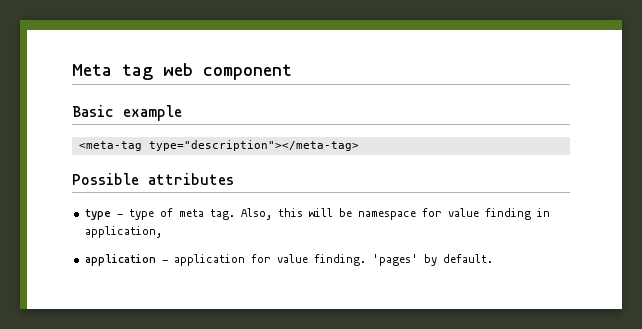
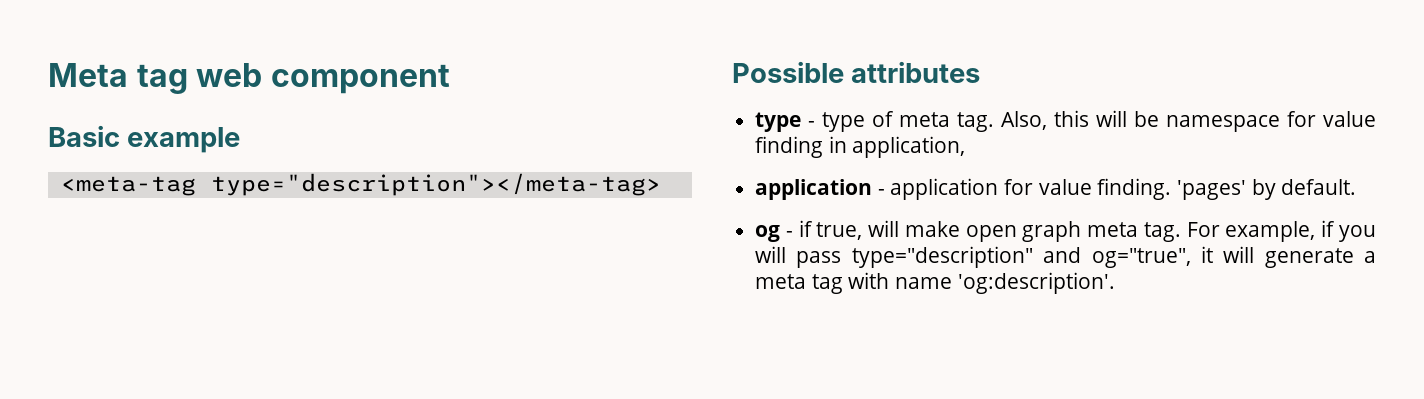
+ og - if true, will make open graph meta tag. For example, if you will pass type="description" and og="true", it will generate a meta tag with name 'og:description'.

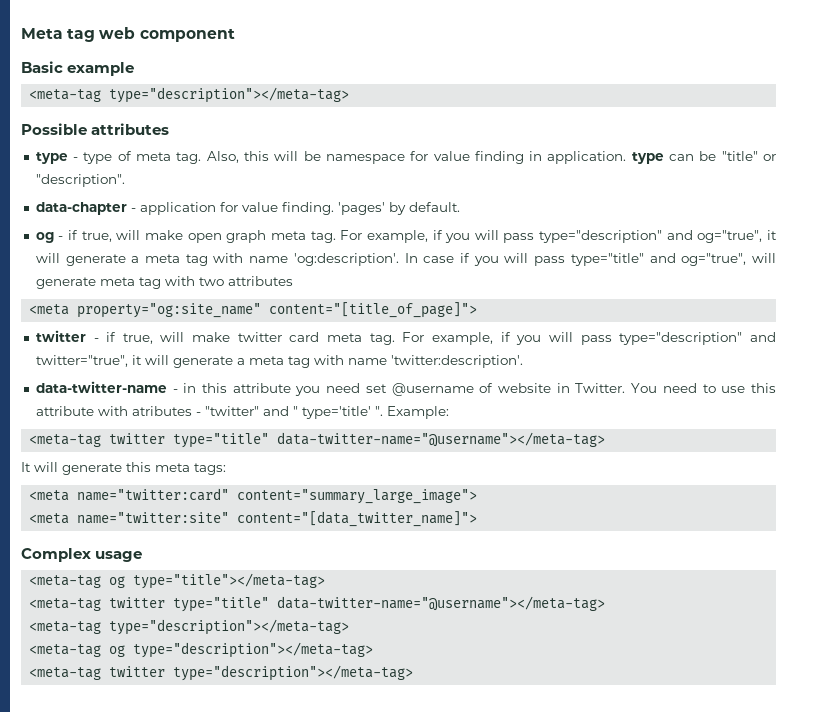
- Also, this will be namespace for value finding in application,
- application - application for value finding.
+ Also, this will be namespace for value finding in application. type can be "title" or "description".
+ data-chapter - application for value finding.
+ In case if you will pass type="title" and og="true", will generate meta tag with two attributes
+ <meta property="og:site_name" content="[title_of_page]">
+ twitter - if true, will make twitter card meta tag. For example, if you will pass type="description" and twitter="true", it will generate a meta tag with name 'twitter:description'.
+ data-twitter-name - in this attribute you need set @username of website in Twitter. You need to use this attribute with atributes - "twitter" and " type='title' ". Example:
+ <meta-tag twitter type="title" data-twitter-name="@username"></meta-tag>
+ It will generate this meta tags:
+ <meta name="twitter:card" content="summary_large_image">
+ <meta name="twitter:site" content="[data_twitter_name]">
+ Complex usage
+ <meta-tag og type="title"></meta-tag>
+ <meta-tag twitter type="title" data-twitter-name="@username"></meta-tag>
+ <meta-tag type="description"></meta-tag>
+ <meta-tag og type="description"></meta-tag>
+ <meta-tag twitter type="description"></meta-tag>

